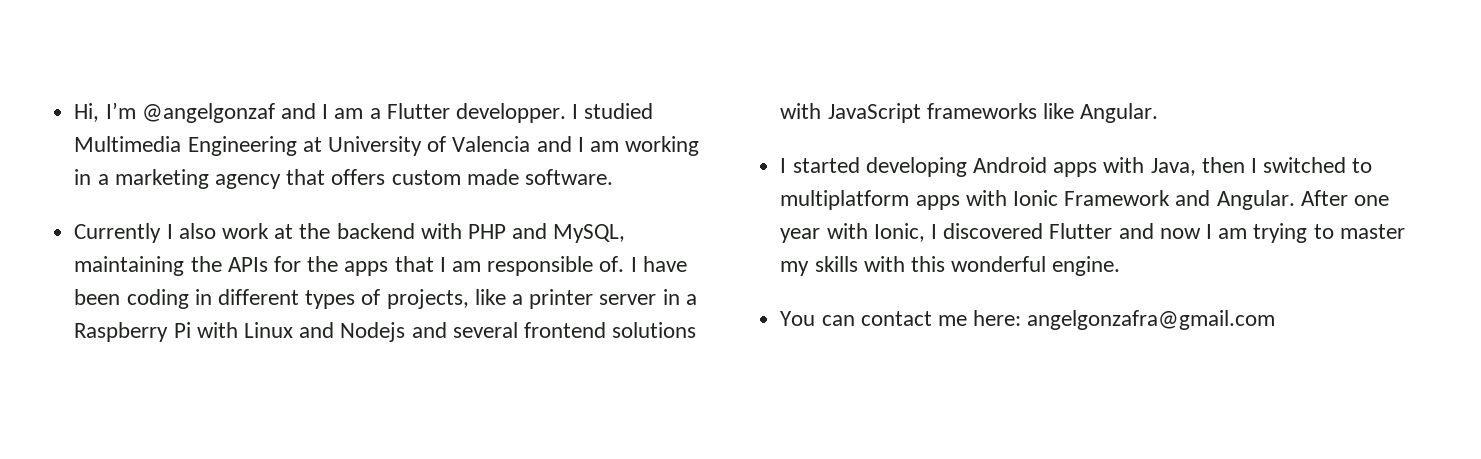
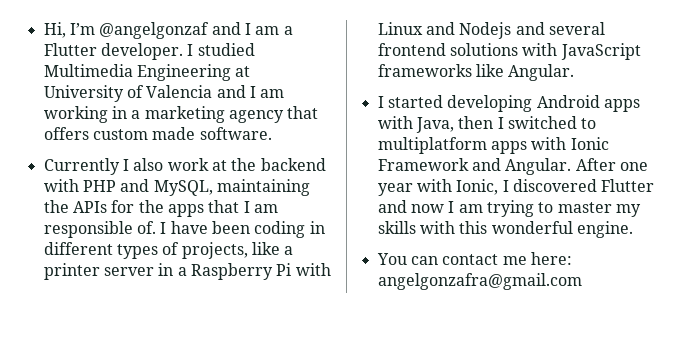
- Hi, I’m @angelgonzaf and I am a Flutter developper.
+ Hi, I’m @angelgonzaf and I am a Flutter developer.

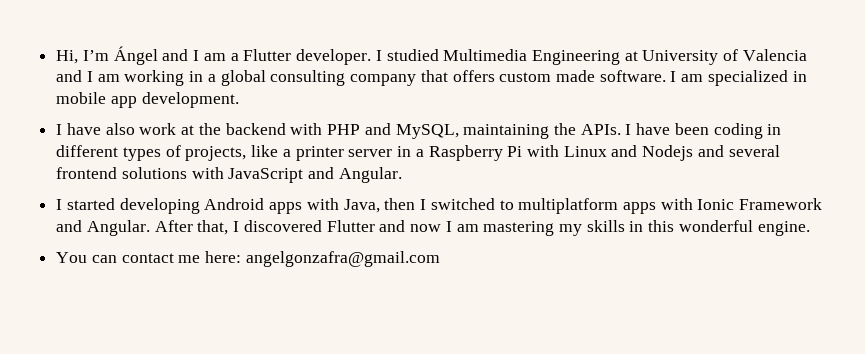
- Hi, I’m @angelgonzaf and I am a Flutter developer.
+ Hi, I’m Ángel and I am a Flutter developer.
- I studied Multimedia Engineering at University of Valencia and I am working in a marketing agency that offers custom made software.
- Currently I also work at the backend with PHP and MySQL, maintaining the APIs for the apps that I am responsible of.
+ I studied Multimedia Engineering at University of Valencia and I am working in a global consulting company that offers custom made software. I am specialized in mobile app development.
+ I have also work at the backend with PHP and MySQL, maintaining the APIs.
- I have been coding in different types of projects, like a printer server in a Raspberry Pi with Linux and Nodejs and several frontend solutions with JavaScript frameworks like Angular.
+ I have been coding in different types of projects, like a printer server in a Raspberry Pi with Linux and Nodejs and several frontend solutions with JavaScript and Angular.
- After one year with Ionic, I discovered Flutter and now I am trying to master my skills with this wonderful engine.
+ After that, I discovered Flutter and now I am mastering my skills in this wonderful engine.

